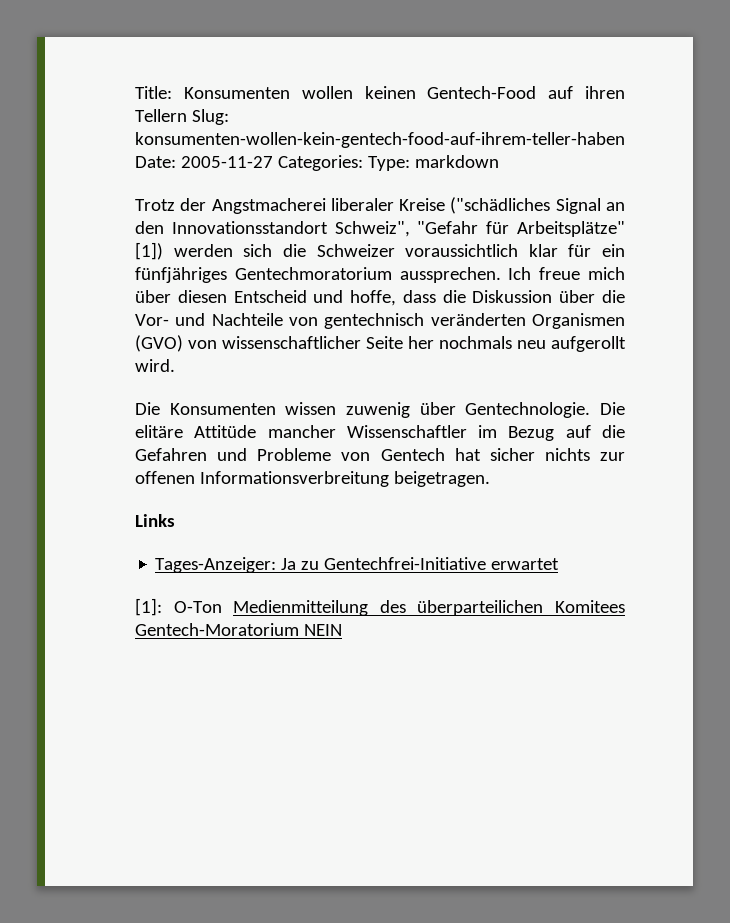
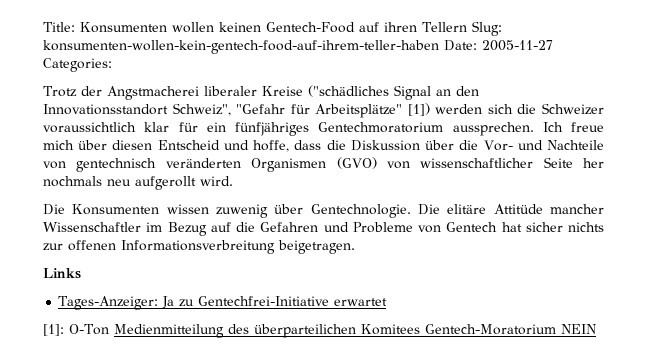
- Title: Konsumenten wollen keinen Gentech-Food auf ihren Tellern Slug: konsumenten-wollen-kein-gentech-food-auf-ihrem-teller-haben Date: 2005-11-27 Categories: Type: markdown
+ Title: Konsumenten wollen keinen Gentech-Food auf ihren Tellern Slug: konsumenten-wollen-kein-gentech-food-auf-ihrem-teller-haben Date: 2005-11-27 Categories:

